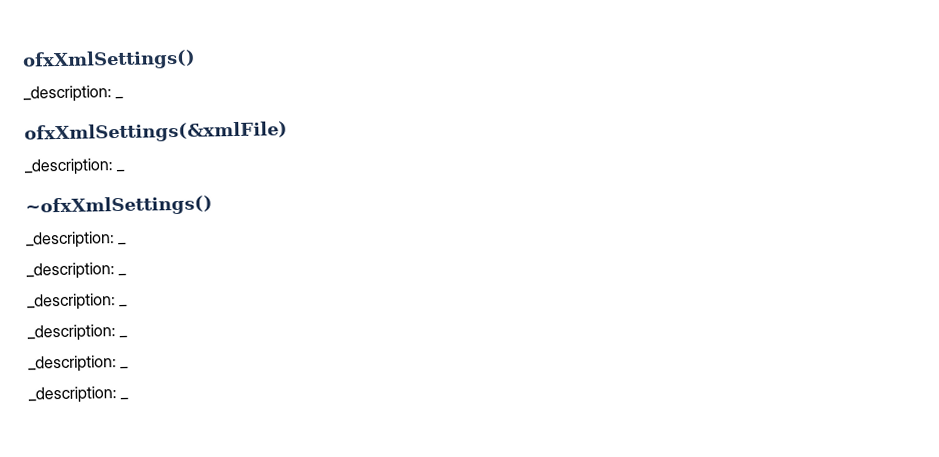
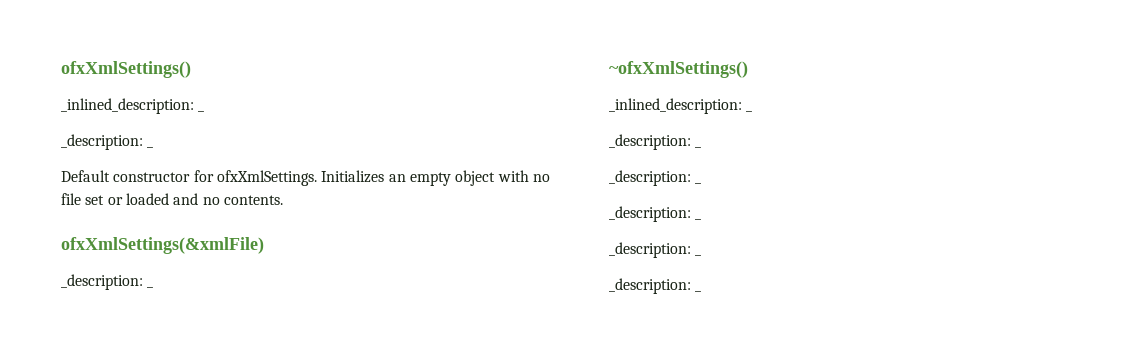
  ofxXmlSettings()
+ _inlined_description: _
  _description: _
+ Default constructor for ofxXmlSettings. Initializes an empty object with no file set or loaded and no contents.
  ~ofxXmlSettings()
- _description: _
+ _inlined_description: _

